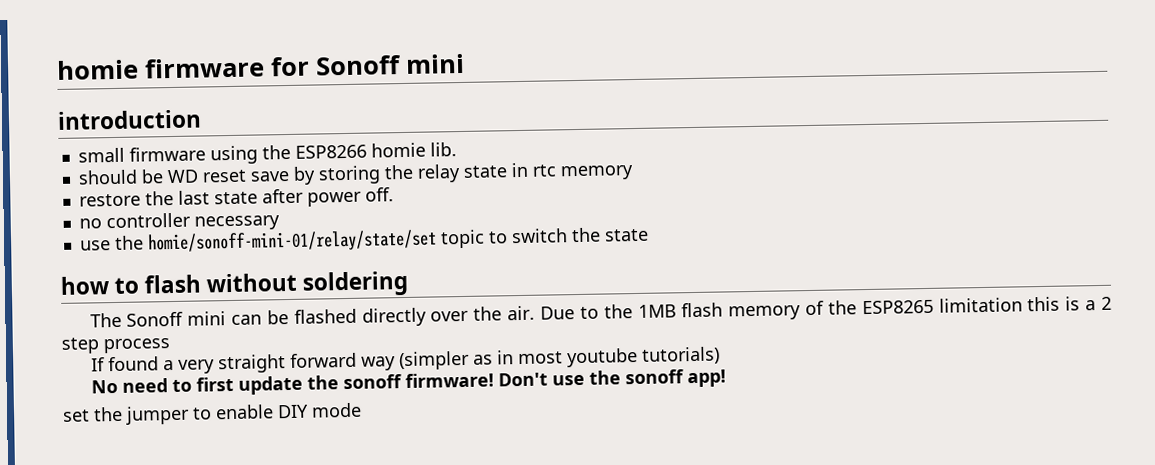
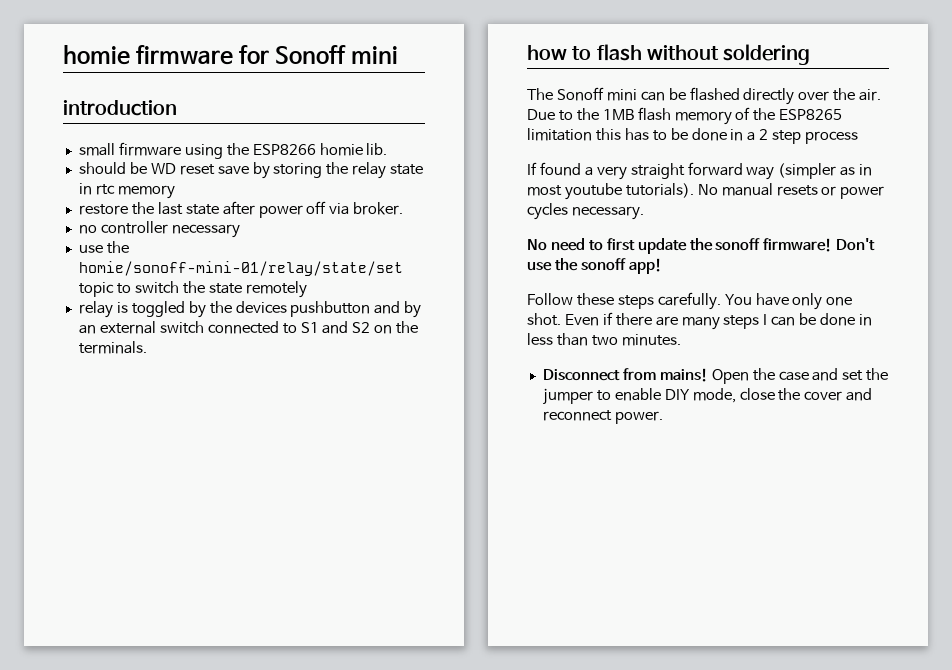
- restore the last state after power off.
+ restore the last state after power off via broker.
- use the homie/sonoff-mini-01/relay/state/set topic to switch the state
+ use the homie/sonoff-mini-01/relay/state/set topic to switch the state remotely
+ relay is toggled by the devices pushbutton and by an external switch connected to S1 and S2 on the terminals.
- Due to the 1MB flash memory of the ESP8265 limitation this is a 2 step process
+ Due to the 1MB flash memory of the ESP8265 limitation this has to be done in a 2 step process
- If found a very straight forward way (simpler as in most youtube tutorials)
+ If found a very straight forward way (simpler as in most youtube tutorials). No manual resets or power cycles necessary.
- set the jumper to enable DIY mode
+ Follow these steps carefully. You have only one shot. Even if there are many steps I can be done in less than two minutes.
+ Disconnect from mains! Open the case and set the jumper to enable DIY mode, close the cover and reconnect power.

